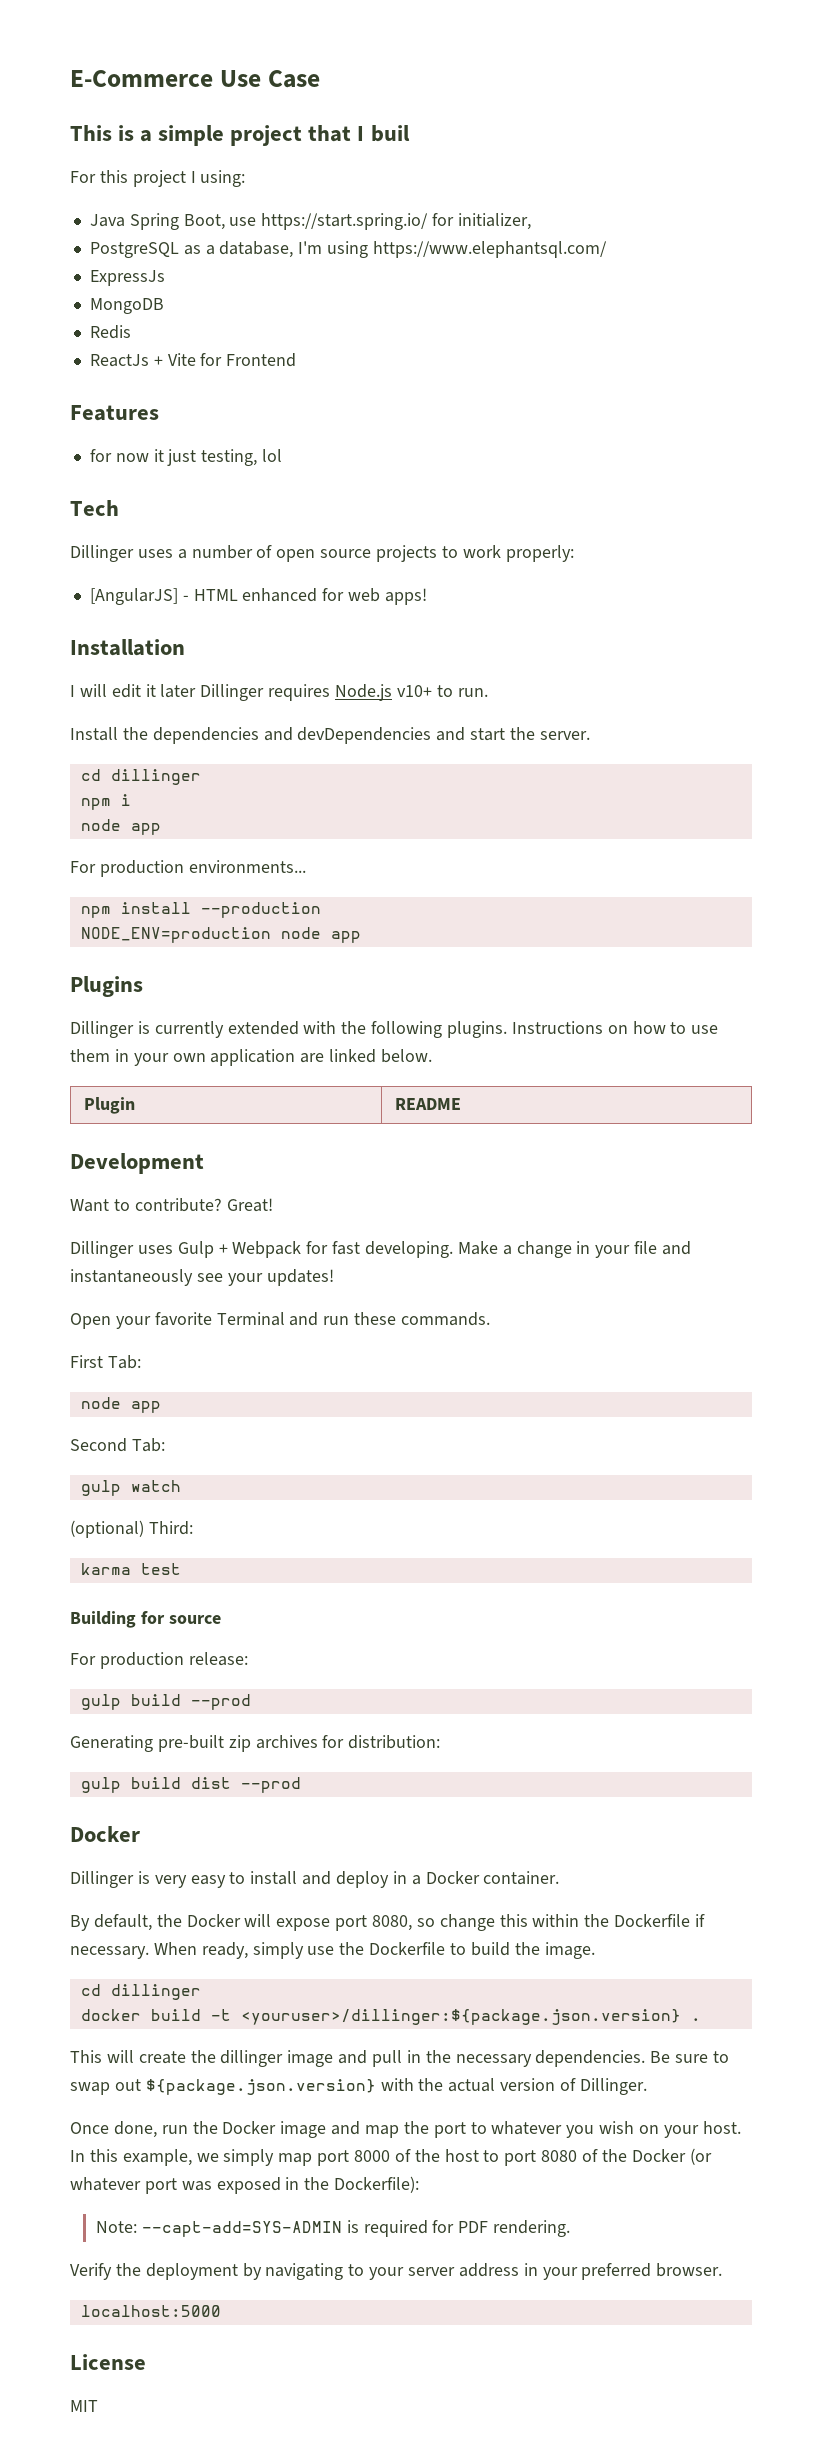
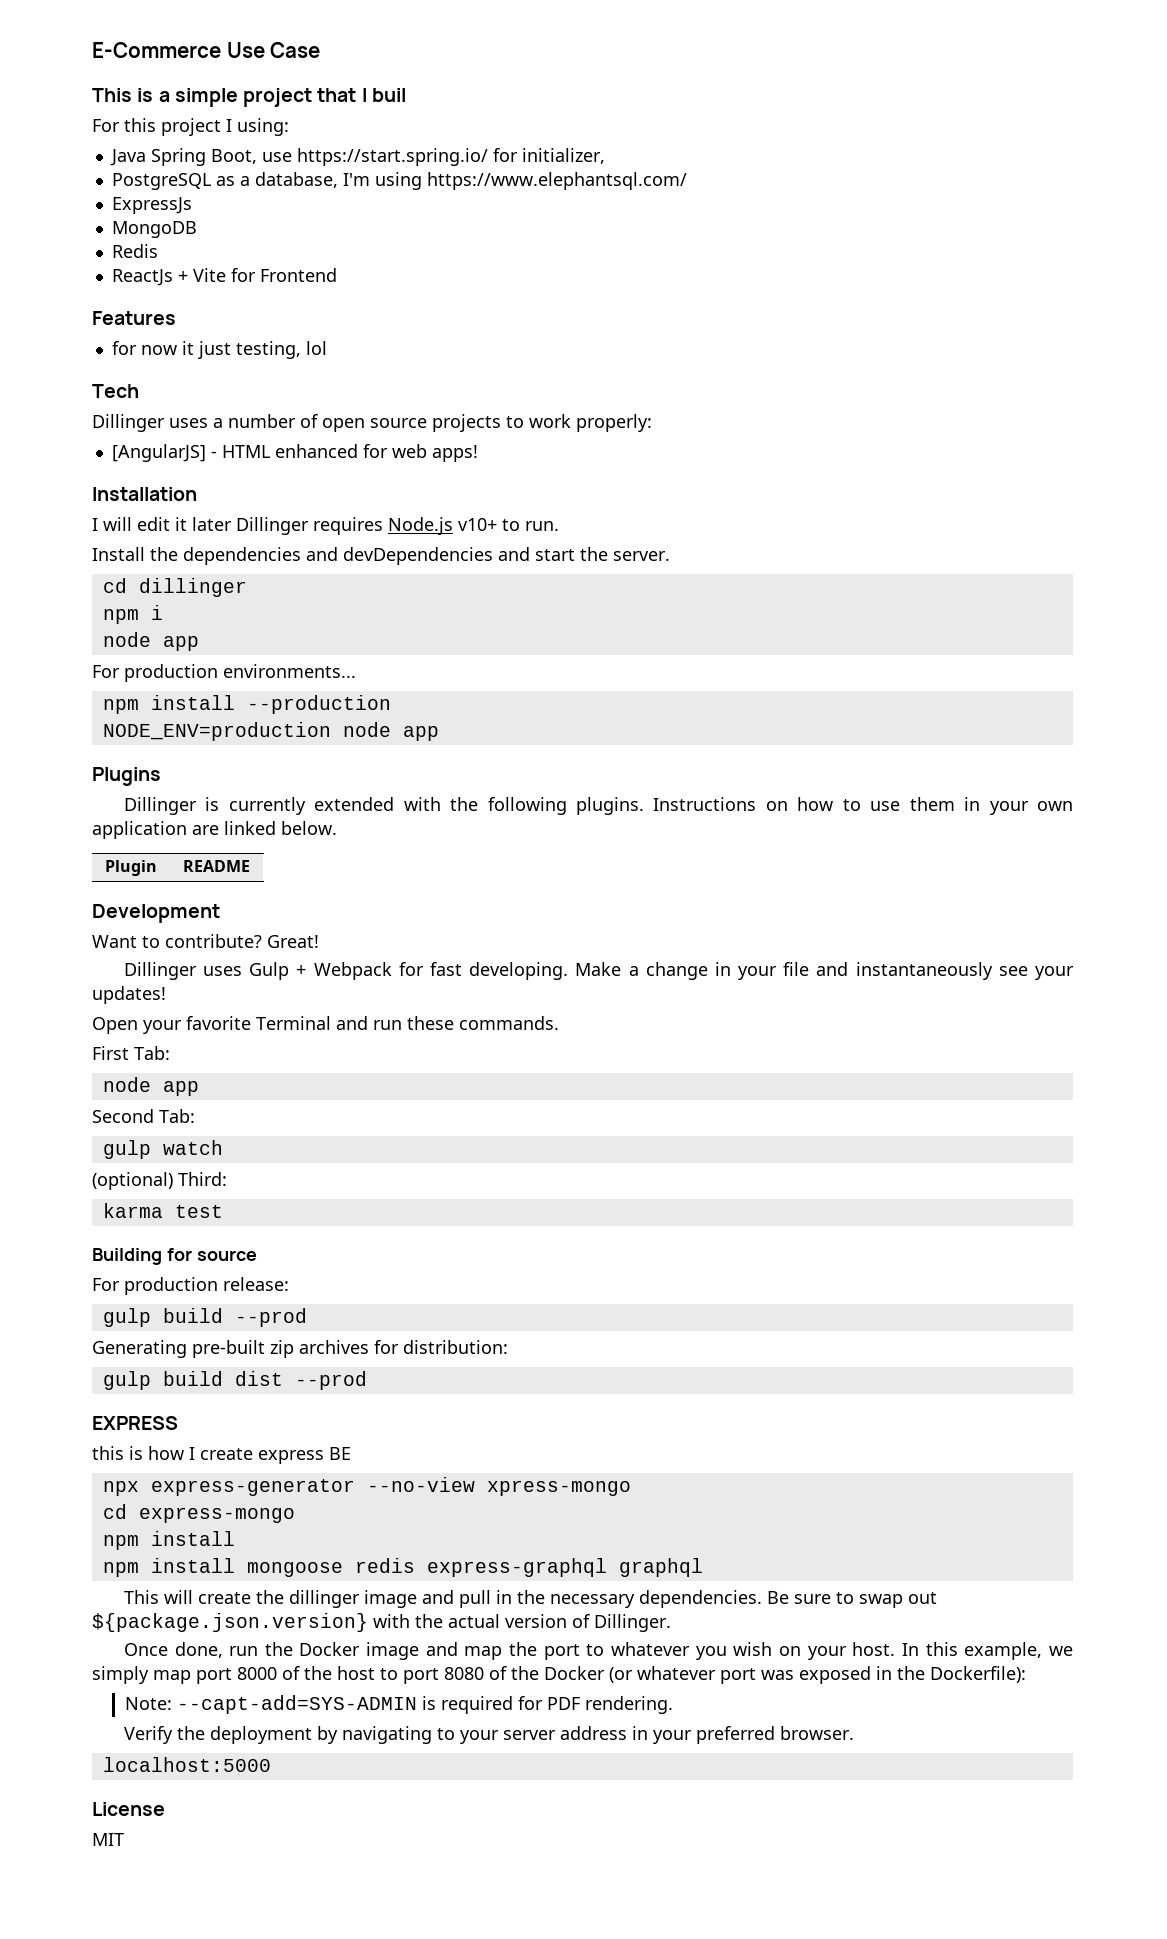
  gulp build dist --prod
- Docker
- Dillinger is very easy to install and deploy in a Docker container.
- By default, the Docker will expose port 8080, so change this within the Dockerfile if necessary. When ready, simply use the Dockerfile to build the image.
- cd dillinger
- docker build -t <youruser>/dillinger:${package.json.version} .
+ EXPRESS
+ this is how I create express BE
+ npx express-generator --no-view xpress-mongo
+ cd express-mongo
+ npm install
+ npm install mongoose redis express-graphql graphql

